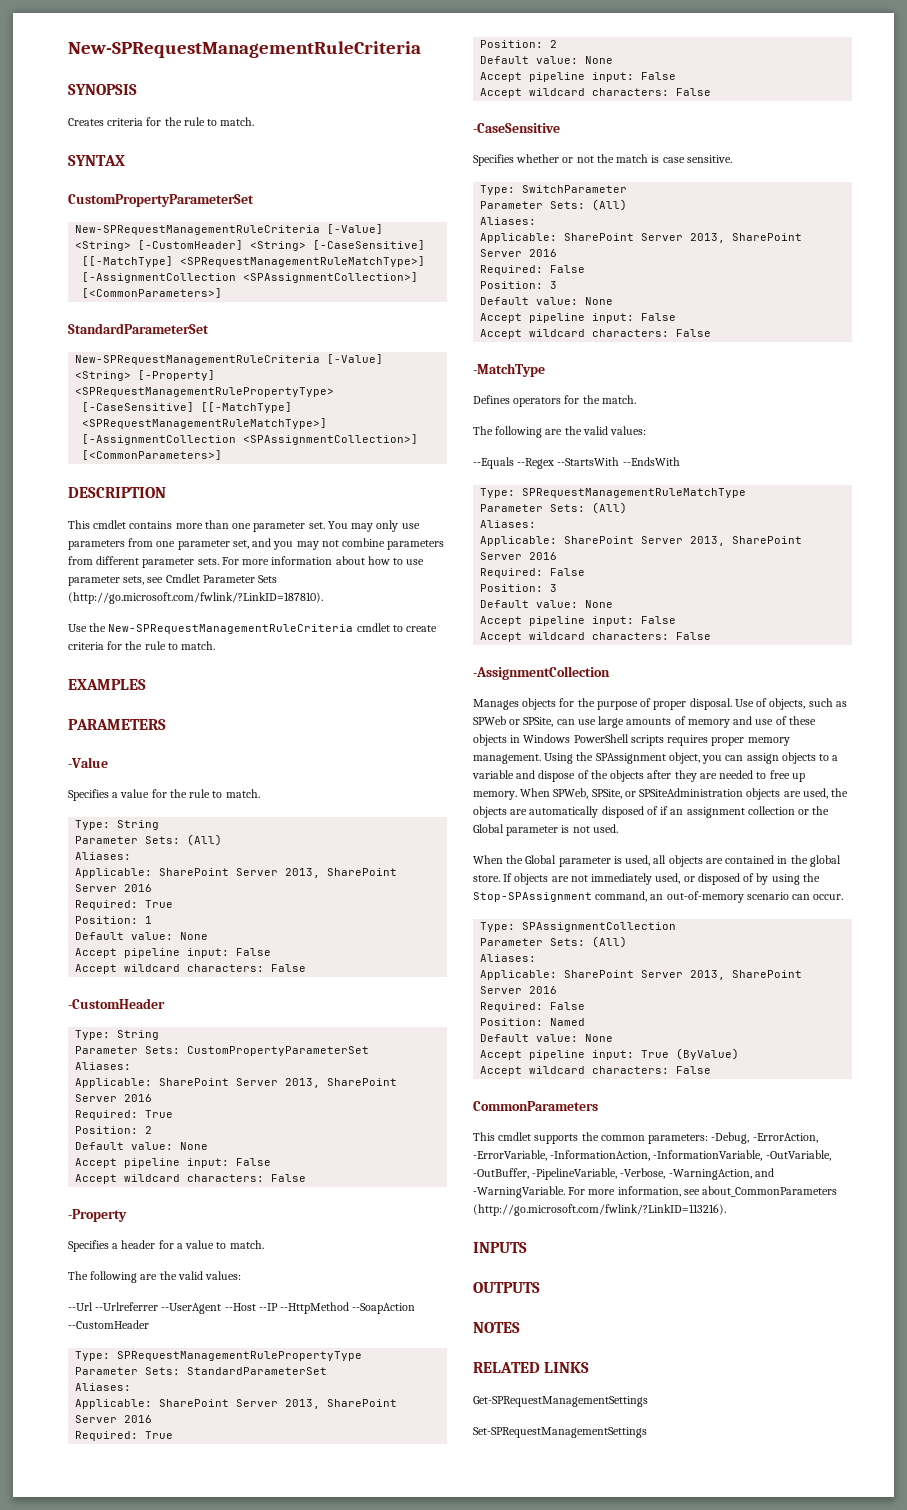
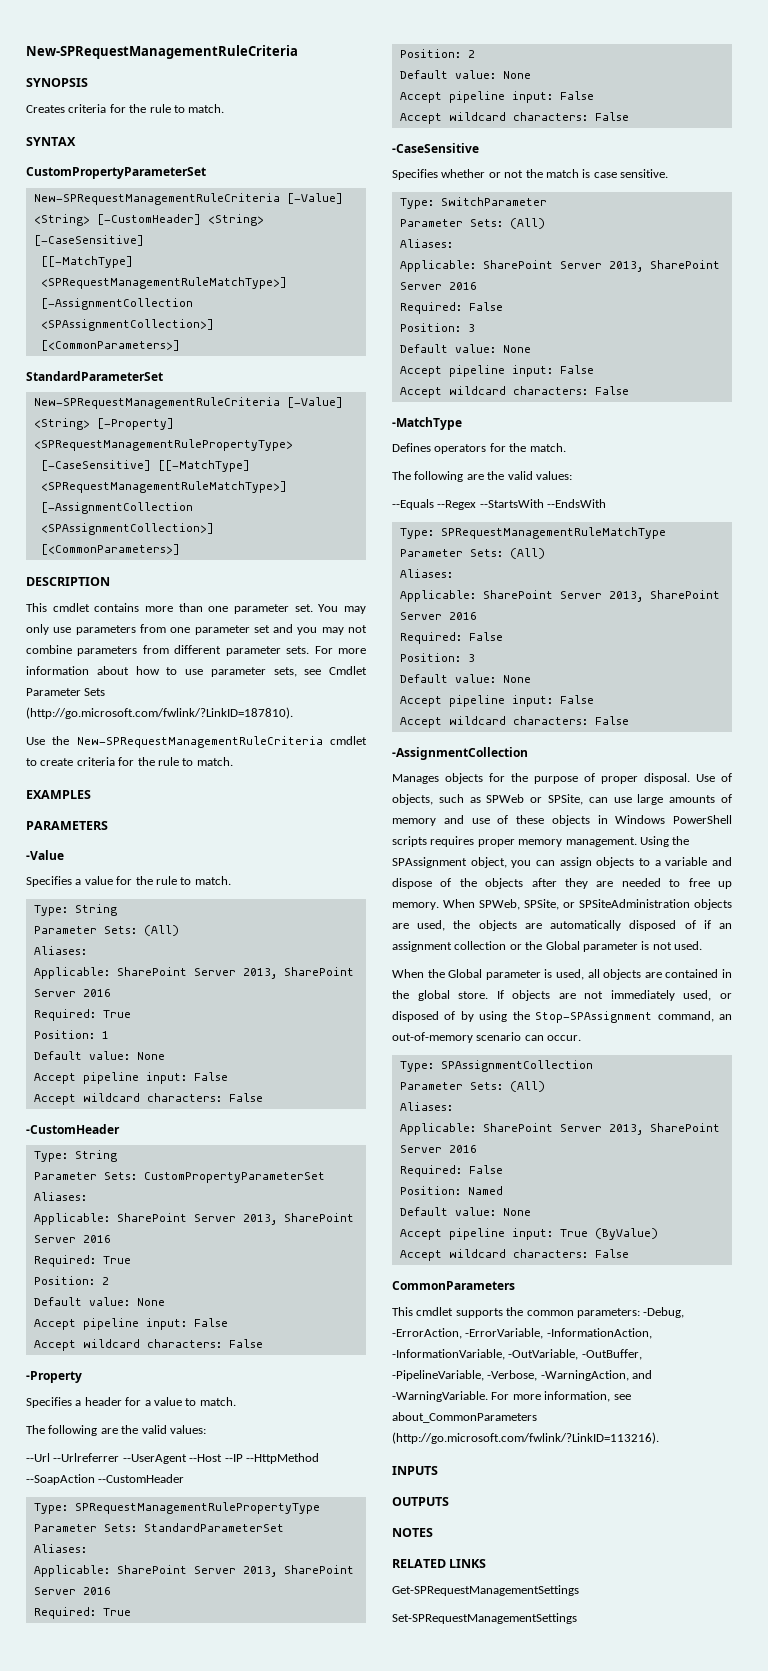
- You may only use parameters from one parameter set, and you may not combine parameters from different parameter sets.
+ You may only use parameters from one parameter set and you may not combine parameters from different parameter sets.

